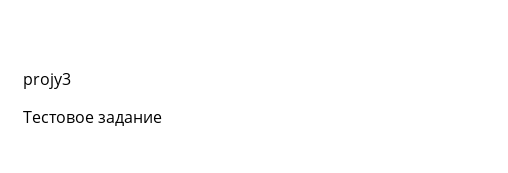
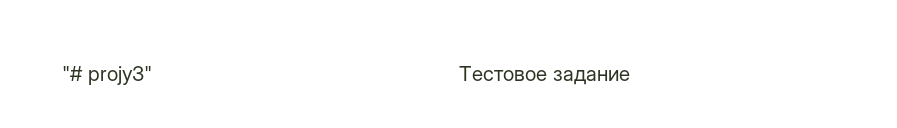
- projy3
+ "# projy3"

